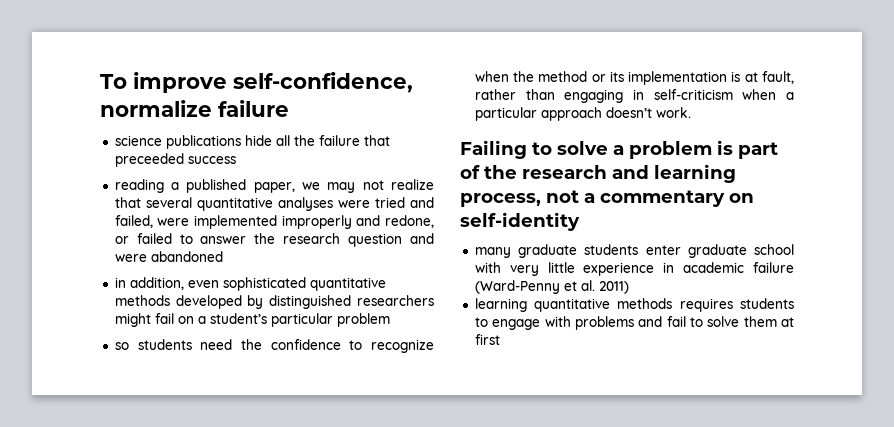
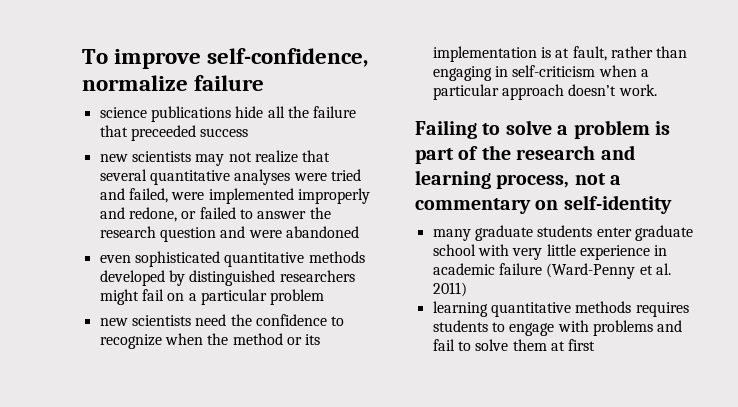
- reading a published paper, we may not realize that several quantitative analyses were tried and failed, were implemented improperly and redone, or failed to answer the research question and were abandoned
+ new scientists may not realize that several quantitative analyses were tried and failed, were implemented improperly and redone, or failed to answer the research question and were abandoned
- in addition, even sophisticated quantitative methods developed by distinguished researchers might fail on a student’s particular problem
+ even sophisticated quantitative methods developed by distinguished researchers might fail on a particular problem
- so students need the confidence to recognize when the method or its implementation is at fault, rather than engaging in self-criticism when a particular approach doesn’t work.
+ new scientists need the confidence to recognize when the method or its implementation is at fault, rather than engaging in self-criticism when a particular approach doesn’t work.

